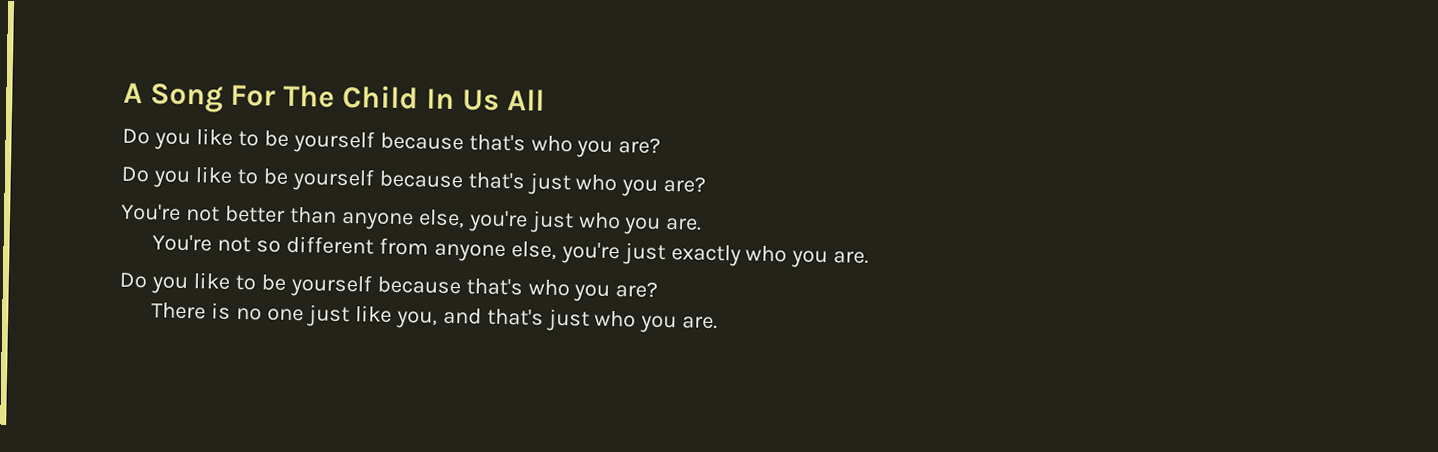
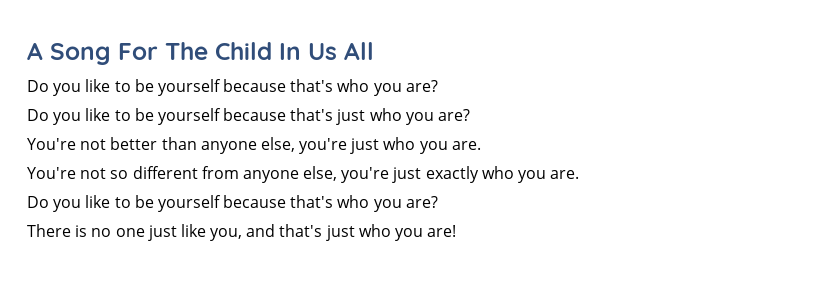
- There is no one just like you, and that's just who you are.
+ There is no one just like you, and that's just who you are!

